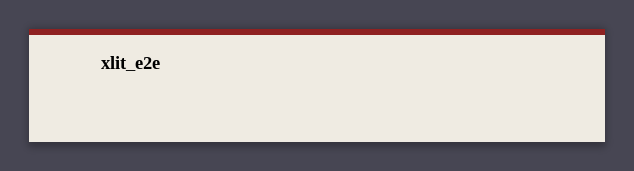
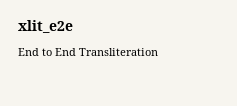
+ End to End Transliteration

